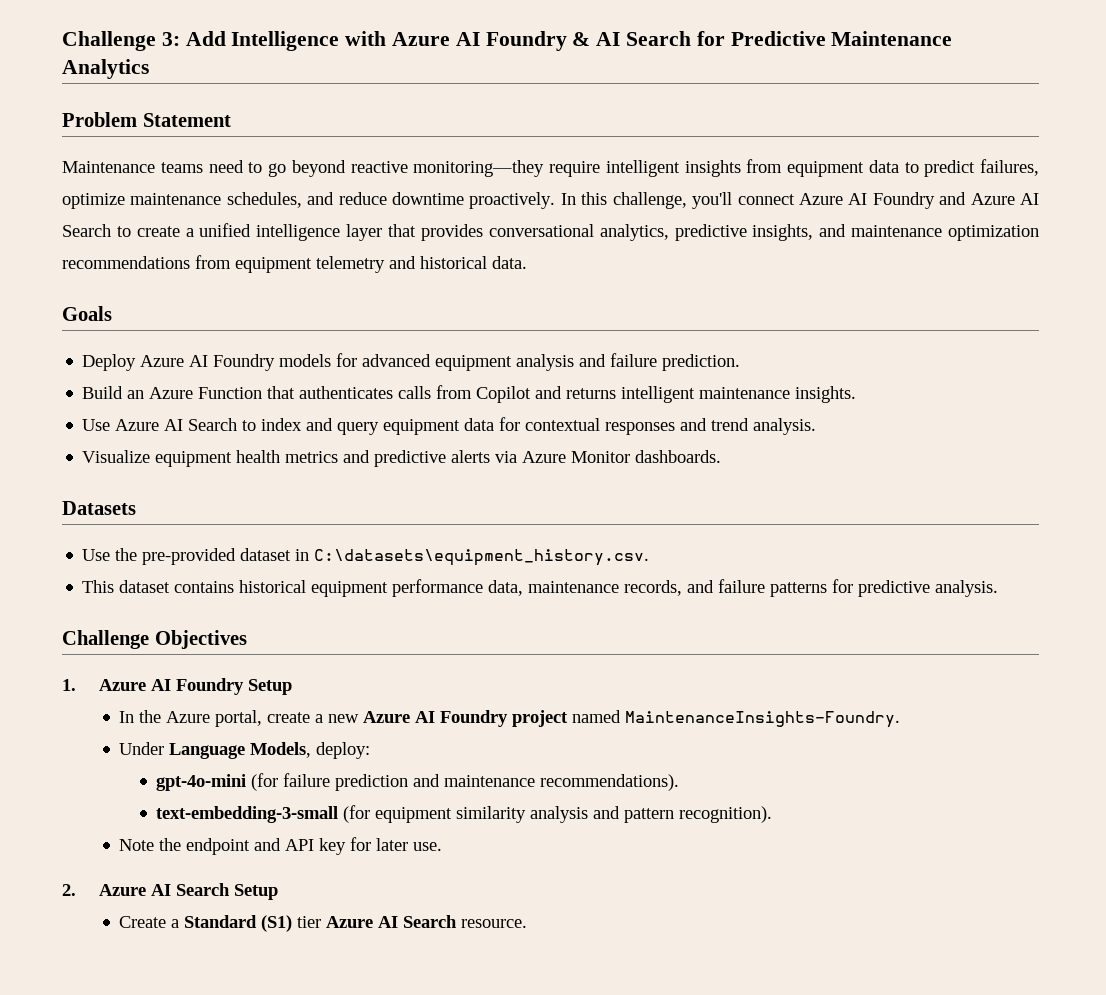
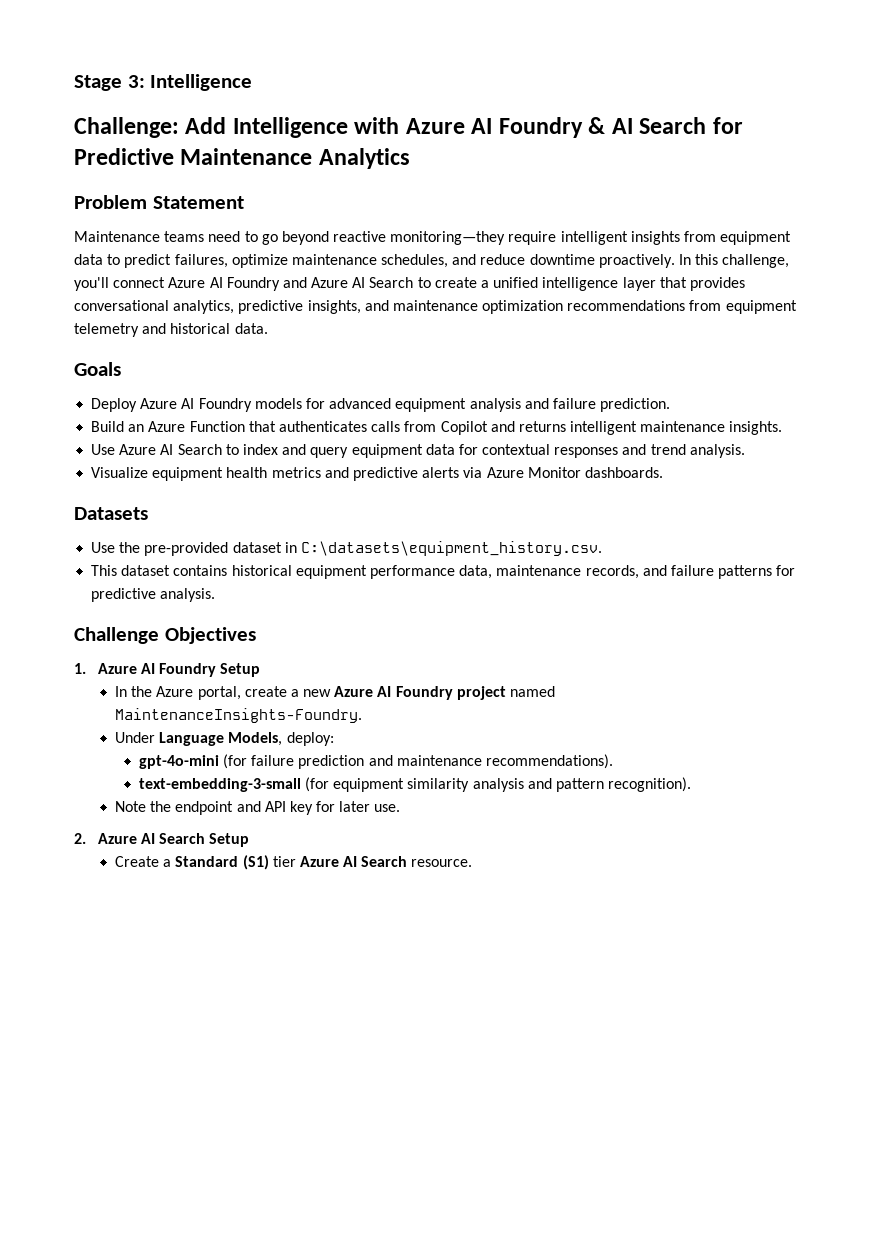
- Challenge 3: Add Intelligence with Azure AI Foundry & AI Search for Predictive Maintenance Analytics
+ Stage 3: Intelligence
+ Challenge: Add Intelligence with Azure AI Foundry & AI Search for Predictive Maintenance Analytics

